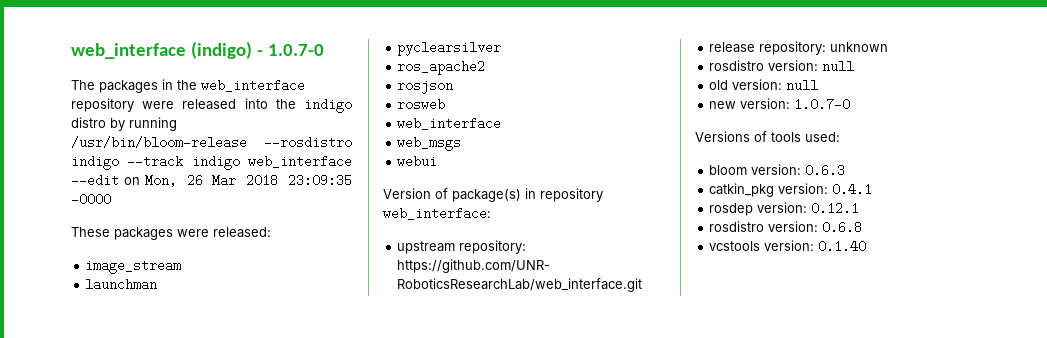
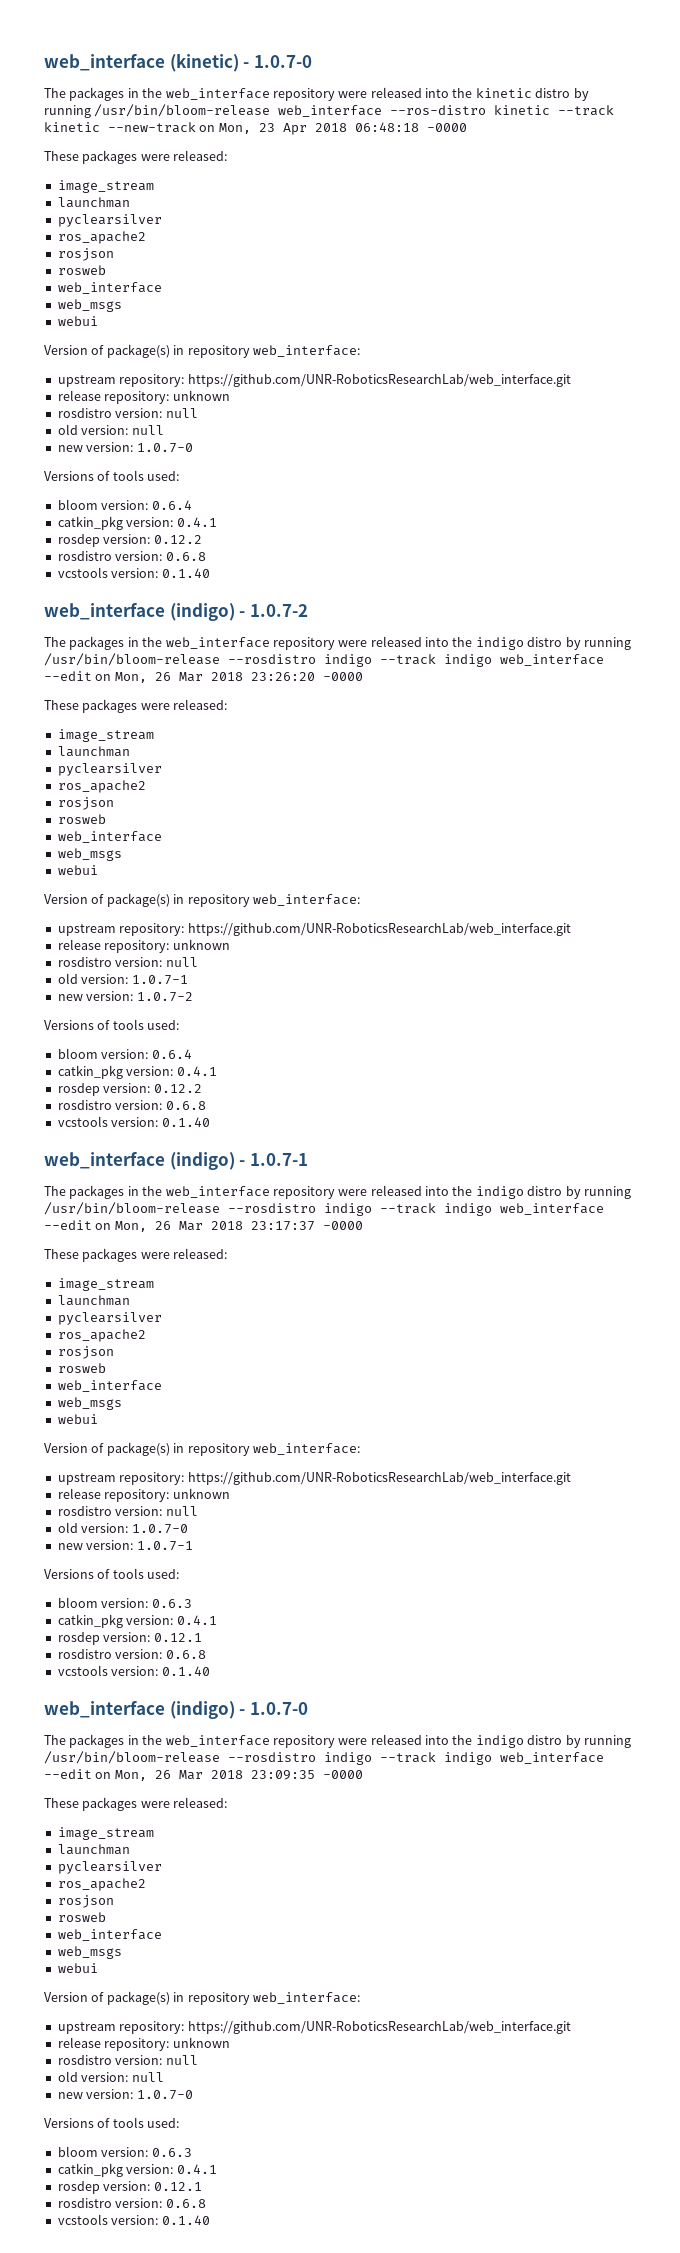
+ web_interface (kinetic) - 1.0.7-0
+ The packages in the web_interface repository were released into the kinetic distro by running /usr/bin/bloom-release web_interface --ros-distro kinetic --track kinetic --new-track on Mon, 23 Apr 2018 06:48:18 -0000
+ These packages were released:
+ image_stream
+ launchman
+ pyclearsilver
+ ros_apache2
+ rosjson
+ rosweb
+ web_interface
+ web_msgs
+ webui
+ Version of package(s) in repository web_interface:
+ upstream repository: https://github.com/UNR-RoboticsResearchLab/web_interface.git
+ release repository: unknown
+ rosdistro version: null
+ old version: null
+ new version: 1.0.7-0
+ Versions of tools used:
+ bloom version: 0.6.4
+ catkin_pkg version: 0.4.1
+ rosdep version: 0.12.2
+ rosdistro version: 0.6.8
+ vcstools version: 0.1.40
+ web_interface (indigo) - 1.0.7-2
+ The packages in the web_interface repository were released into the indigo distro by running /usr/bin/bloom-release --rosdistro indigo --track indigo web_interface --edit on Mon, 26 Mar 2018 23:26:20 -0000
+ These packages were released:
+ image_stream
+ launchman
+ pyclearsilver
+ ros_apache2
+ rosjson
+ rosweb
+ web_interface
+ web_msgs
+ webui
+ Version of package(s) in repository web_interface:
+ upstream repository: https://github.com/UNR-RoboticsResearchLab/web_interface.git
+ release repository: unknown
+ rosdistro version: null
+ old version: 1.0.7-1
+ new version: 1.0.7-2
+ Versions of tools used:
+ bloom version: 0.6.4
+ catkin_pkg version: 0.4.1
+ rosdep version: 0.12.2
+ rosdistro version: 0.6.8
+ vcstools version: 0.1.40
+ web_interface (indigo) - 1.0.7-1
+ The packages in the web_interface repository were released into the indigo distro by running /usr/bin/bloom-release --rosdistro indigo --track indigo web_interface --edit on Mon, 26 Mar 2018 23:17:37 -0000
+ These packages were released:
+ image_stream
+ launchman
+ pyclearsilver
+ ros_apache2
+ rosjson
+ rosweb
+ web_interface
+ web_msgs
+ webui
+ Version of package(s) in repository web_interface:
+ upstream repository: https://github.com/UNR-RoboticsResearchLab/web_interface.git
+ release repository: unknown
+ rosdistro version: null
+ old version: 1.0.7-0
+ new version: 1.0.7-1
+ Versions of tools used:
+ bloom version: 0.6.3
+ catkin_pkg version: 0.4.1
+ rosdep version: 0.12.1
+ rosdistro version: 0.6.8
+ vcstools version: 0.1.40

